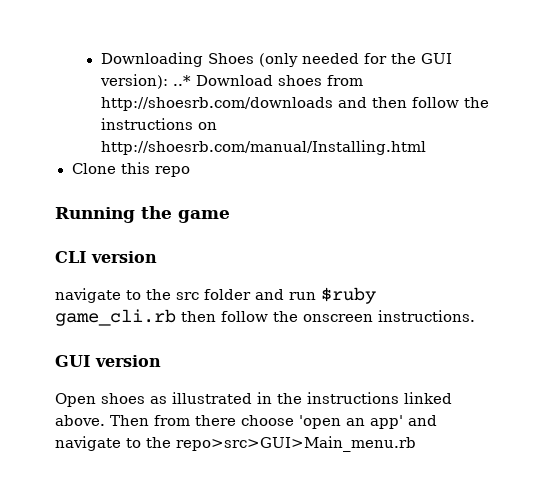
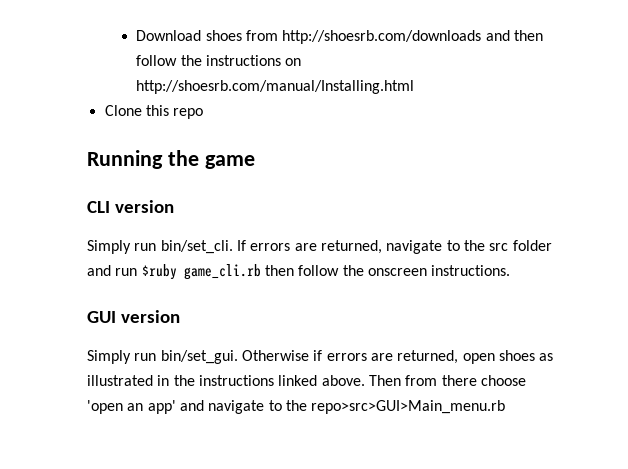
- Downloading Shoes (only needed for the GUI version): ..* Download shoes from http://shoesrb.com/downloads and then follow the instructions on http://shoesrb.com/manual/Installing.html
+ Download shoes from http://shoesrb.com/downloads and then follow the instructions on http://shoesrb.com/manual/Installing.html
- navigate to the src folder and run $ruby game_cli.rb then follow the onscreen instructions.
+ Simply run bin/set_cli. If errors are returned, navigate to the src folder and run $ruby game_cli.rb then follow the onscreen instructions.
- Open shoes as illustrated in the instructions linked above.
+ Simply run bin/set_gui. Otherwise if errors are returned, open shoes as illustrated in the instructions linked above.

